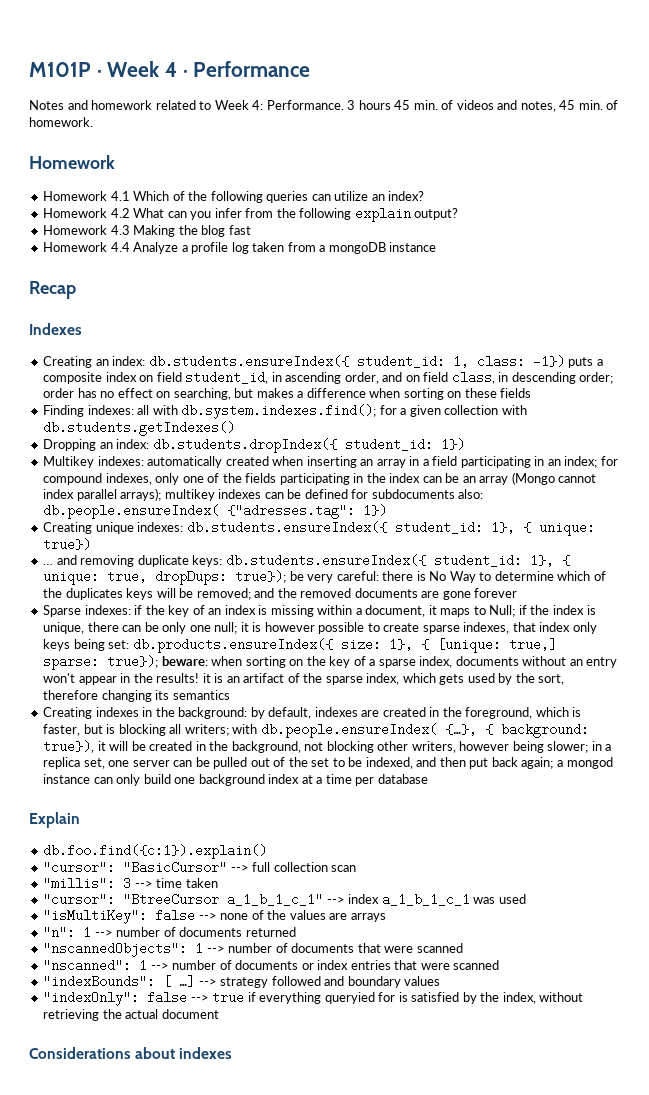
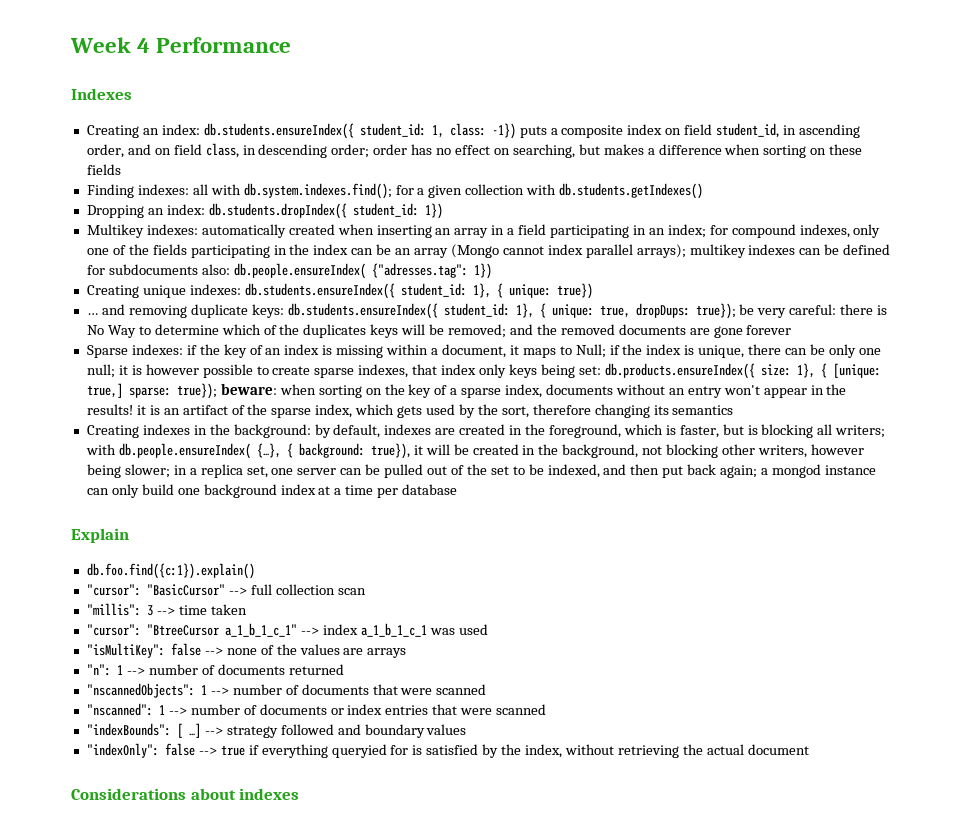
- M101P · Week 4 · Performance
+ Week 4 Performance
- Notes and homework related to Week 4: Performance. 3 hours 45 min. of videos and notes, 45 min. of homework.
- Homework
- Homework 4.1 Which of the following queries can utilize an index?
- Homework 4.2 What can you infer from the following explain output?
- Homework 4.3 Making the blog fast
- Homework 4.4 Analyze a profile log taken from a mongoDB instance
- Recap

